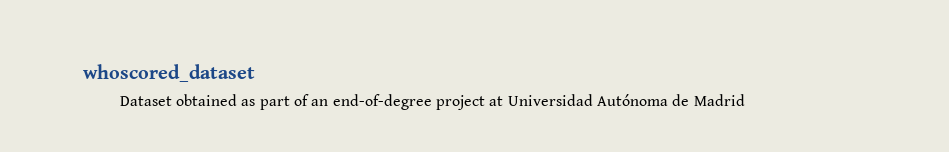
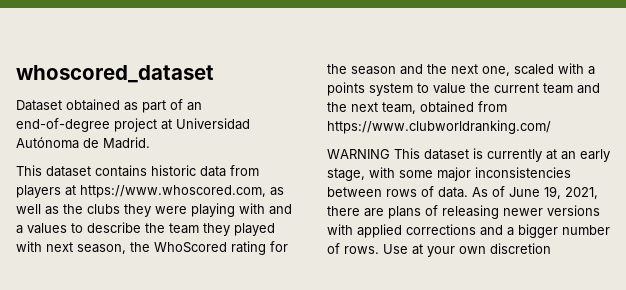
- Dataset obtained as part of an end-of-degree project at Universidad Autónoma de Madrid
+ Dataset obtained as part of an end-of-degree project at Universidad Autónoma de Madrid.
+ This dataset contains historic data from players at https://www.whoscored.com, as well as the clubs they were playing with and a values to describe the team they played with next season, the WhoScored rating for the season and the next one, scaled with a points system to value the current team and the next team, obtained from https://www.clubworldranking.com/
+ WARNING This dataset is currently at an early stage, with some major inconsistencies between rows of data. As of June 19, 2021, there are plans of releasing newer versions with applied corrections and a bigger number of rows. Use at your own discretion

